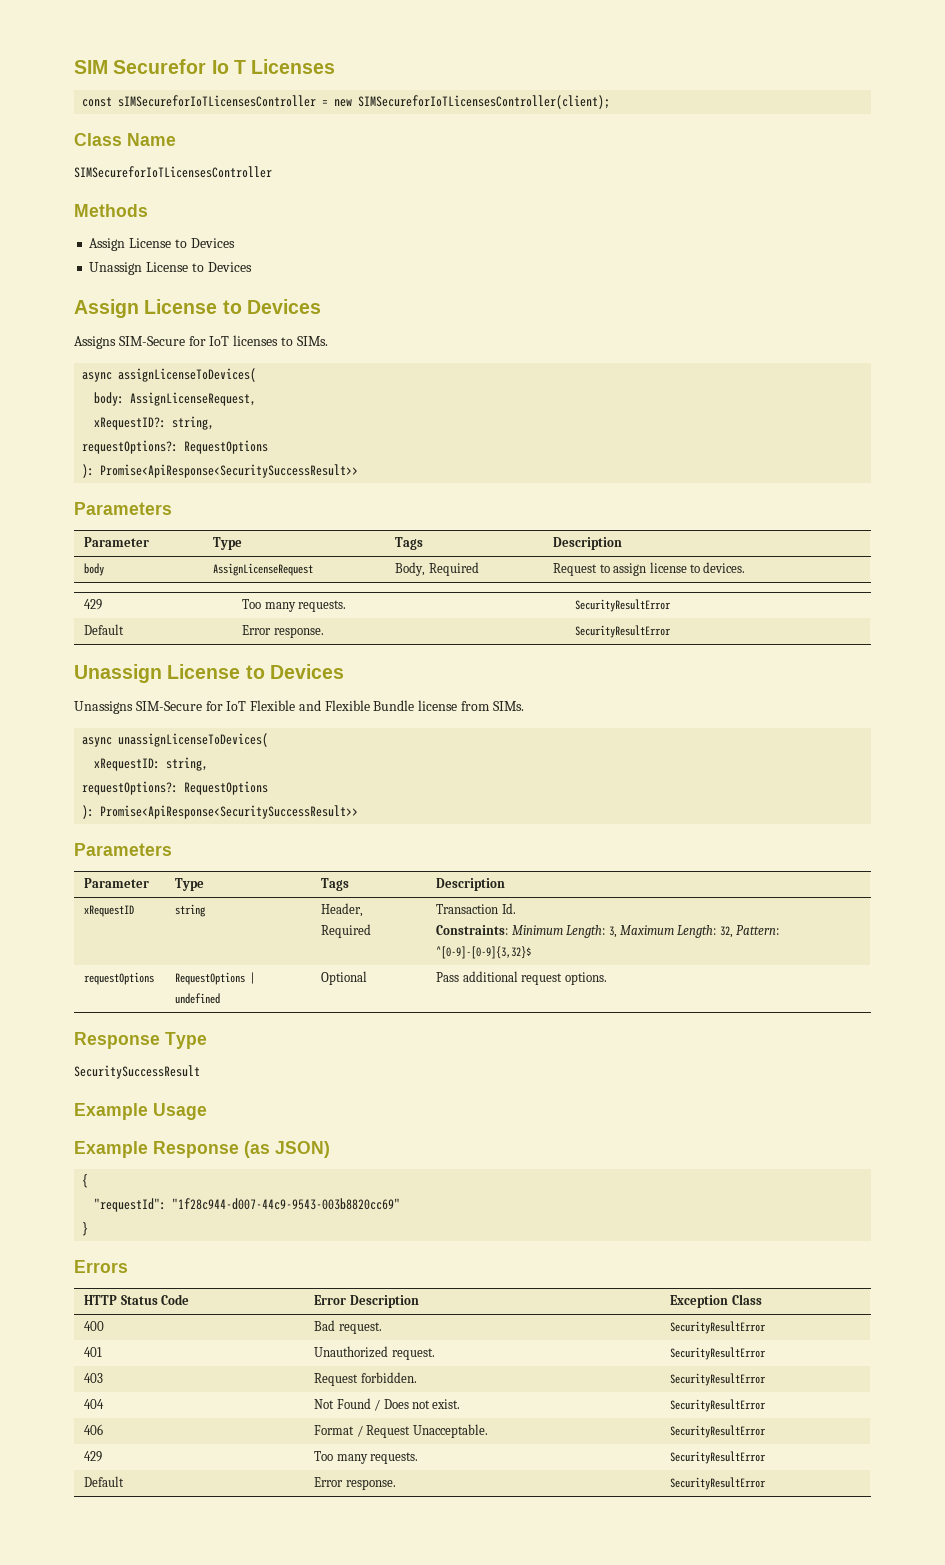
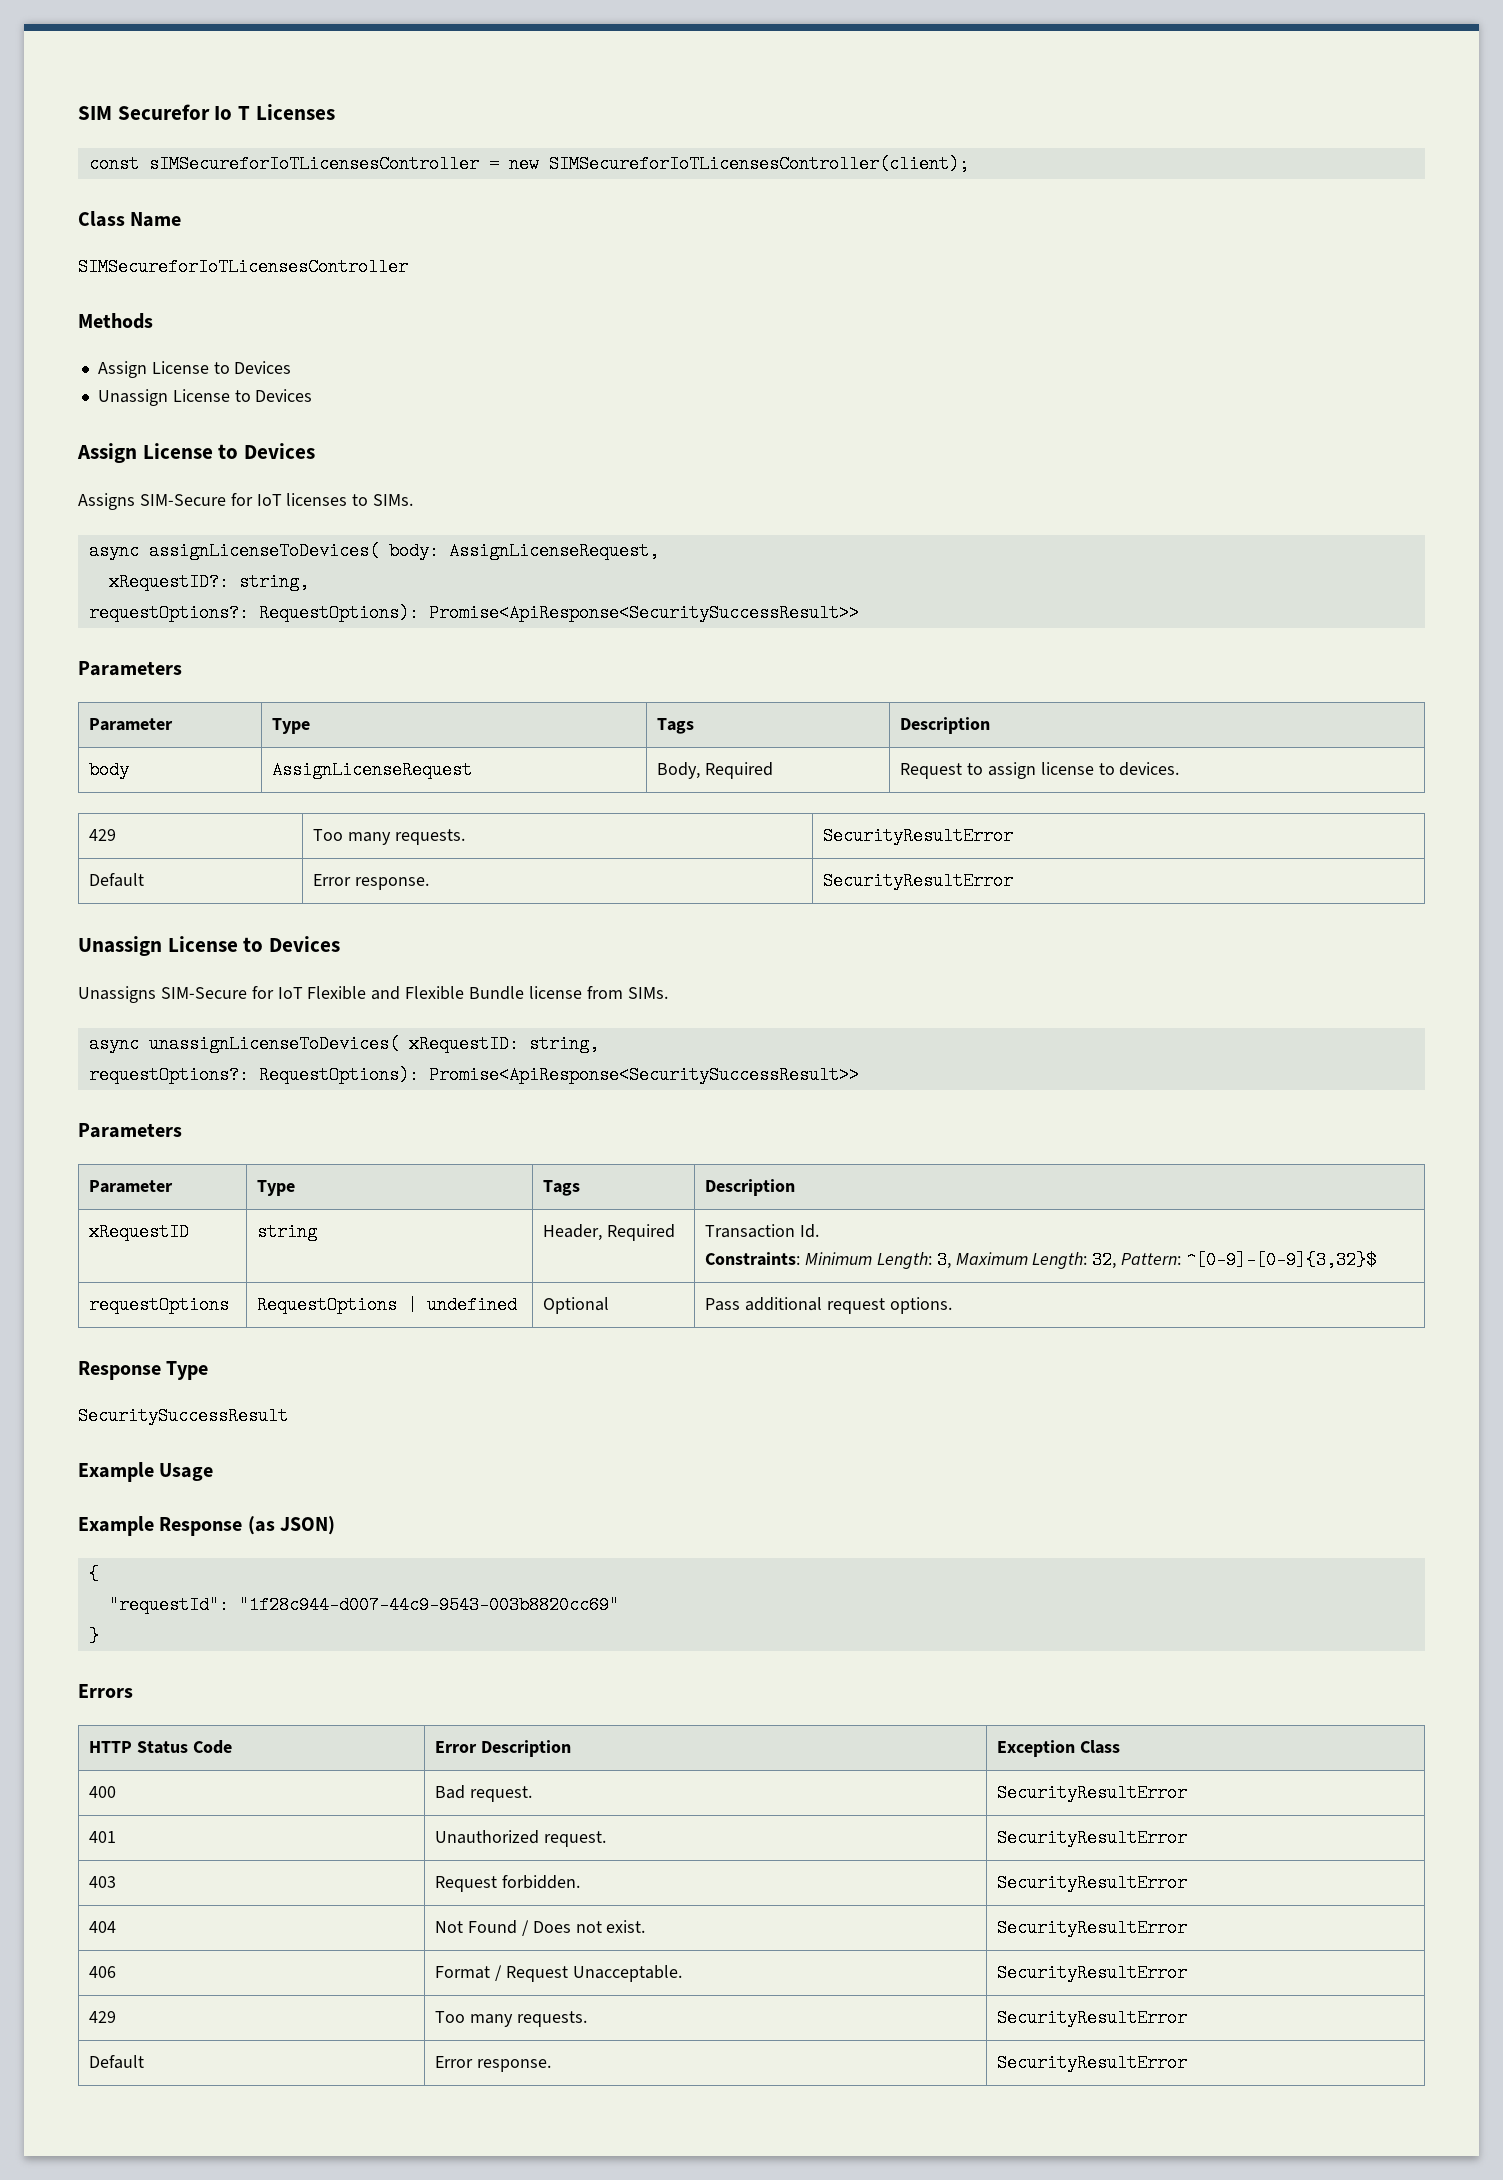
- async assignLicenseToDevices(
- body: AssignLicenseRequest,
+ async assignLicenseToDevices( body: AssignLicenseRequest,
  xRequestID?: string,
- requestOptions?: RequestOptions
- ): Promise<ApiResponse<SecuritySuccessResult>>
+ requestOptions?: RequestOptions): Promise<ApiResponse<SecuritySuccessResult>>
- async unassignLicenseToDevices(
- xRequestID: string,
- requestOptions?: RequestOptions
- ): Promise<ApiResponse<SecuritySuccessResult>>
+ async unassignLicenseToDevices( xRequestID: string,
+ requestOptions?: RequestOptions): Promise<ApiResponse<SecuritySuccessResult>>

